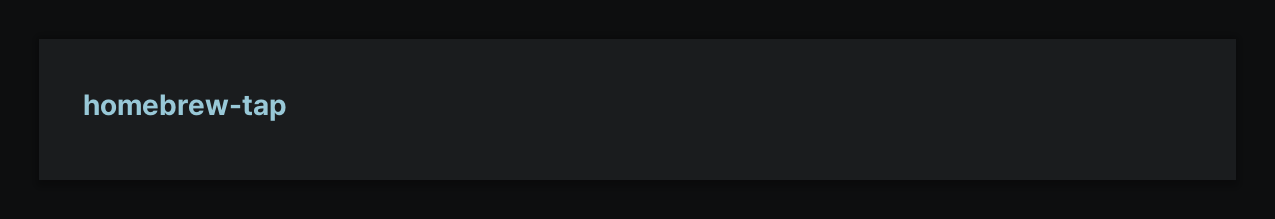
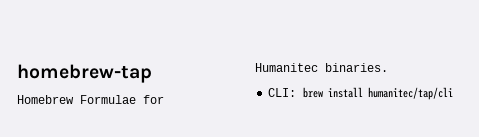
+ Homebrew Formulae for Humanitec binaries.
+ CLI: brew install humanitec/tap/cli

